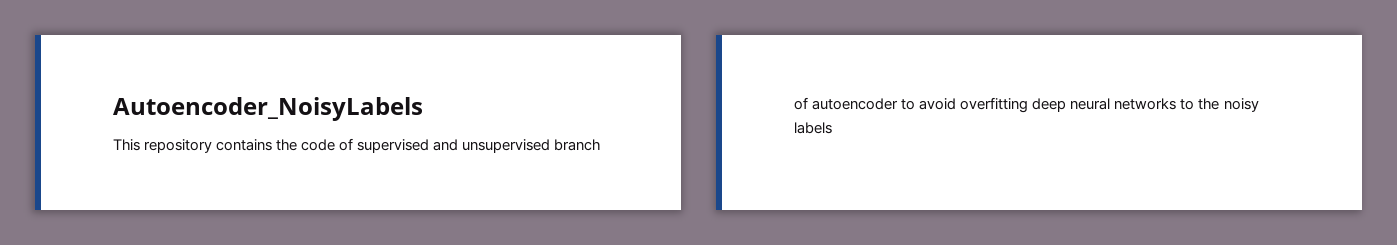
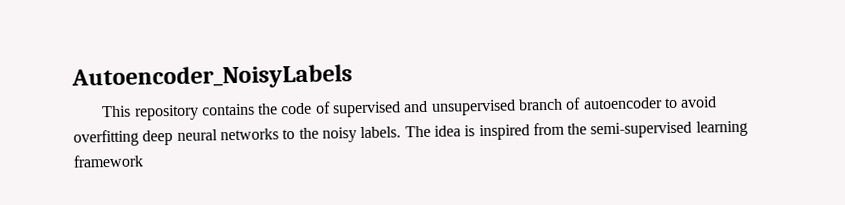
- This repository contains the code of supervised and unsupervised branch of autoencoder to avoid overfitting deep neural networks to the noisy labels
+ This repository contains the code of supervised and unsupervised branch of autoencoder to avoid overfitting deep neural networks to the noisy labels. The idea is inspired from the semi-supervised learning framework

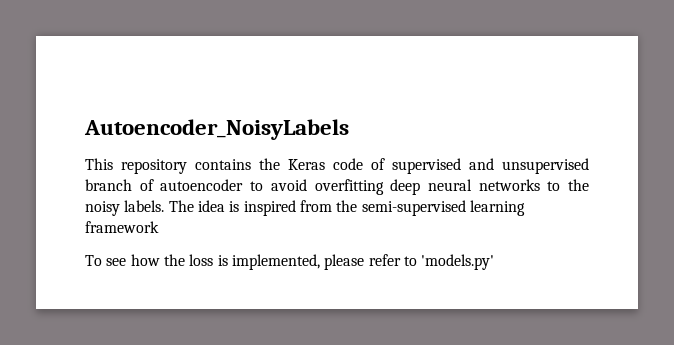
- This repository contains the code of supervised and unsupervised branch of autoencoder to avoid overfitting deep neural networks to the noisy labels.
+ This repository contains the Keras code of supervised and unsupervised branch of autoencoder to avoid overfitting deep neural networks to the noisy labels.
+ To see how the loss is implemented, please refer to 'models.py'

